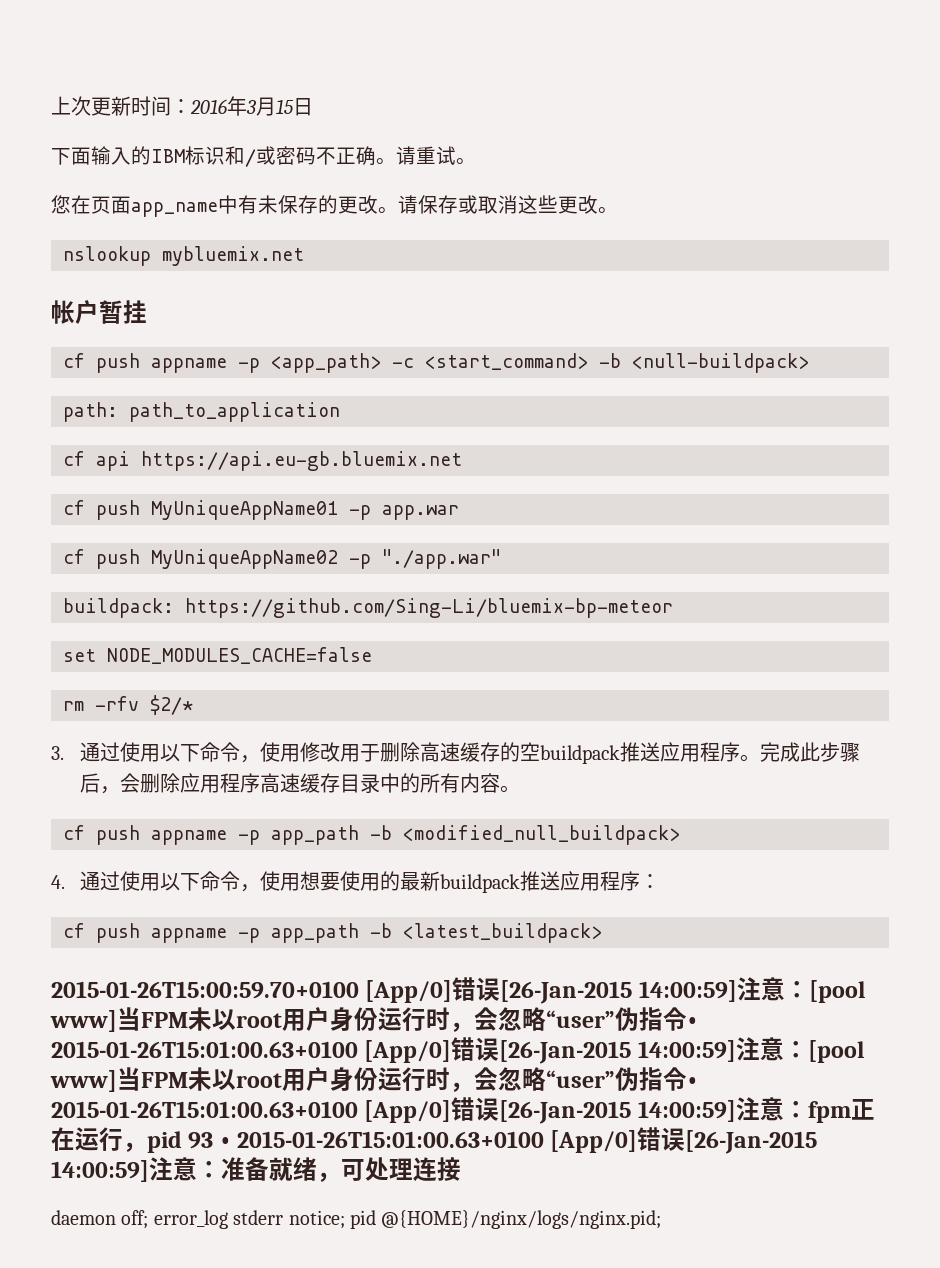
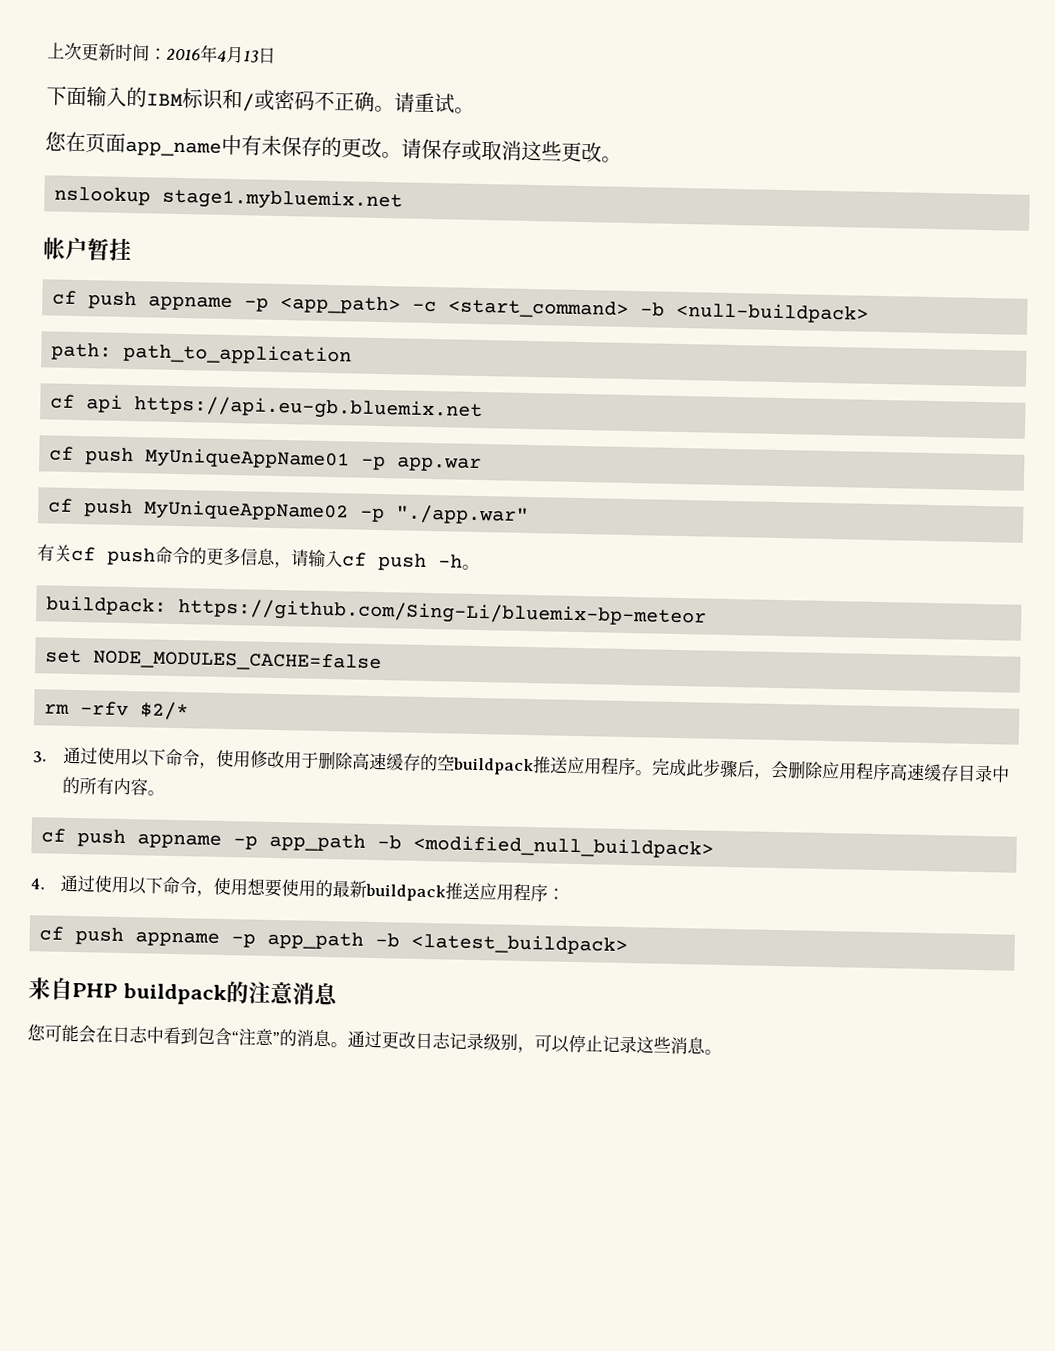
- 上次更新时间：2016年3月15日
+ 上次更新时间：2016年4月13日
- nslookup mybluemix.net
+ nslookup stage1.mybluemix.net
+ 有关cf push命令的更多信息，请输入cf push -h。
- 2015-01-26T15:00:59.70+0100 [App/0]错误[26-Jan-2015 14:00:59]注意：[pool www]当FPM未以root用户身份运行时，会忽略“user”伪指令• 2015-01-26T15:01:00.63+0100 [App/0]错误[26-Jan-2015 14:00:59]注意：[pool www]当FPM未以root用户身份运行时，会忽略“user”伪指令• 2015-01-26T15:01:00.63+0100 [App/0]错误[26-Jan-2015 14:00:59]注意：fpm正在运行，pid 93 • 2015-01-26T15:01:00.63+0100 [App/0]错误[26-Jan-2015 14:00:59]注意：准备就绪，可处理连接
- daemon off; error_log stderr notice; pid @{HOME}/nginx/logs/nginx.pid;
+ 来自PHP buildpack的注意消息
+ 您可能会在日志中看到包含“注意”的消息。通过更改日志记录级别，可以停止记录这些消息。

